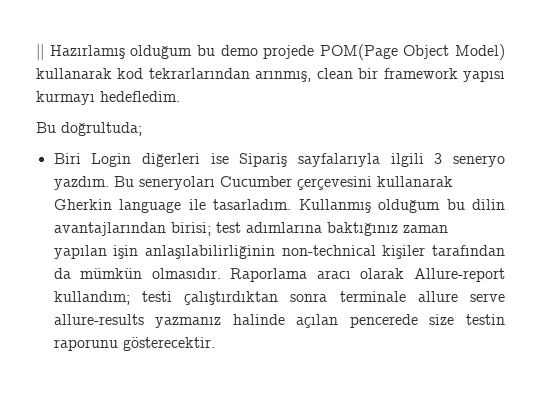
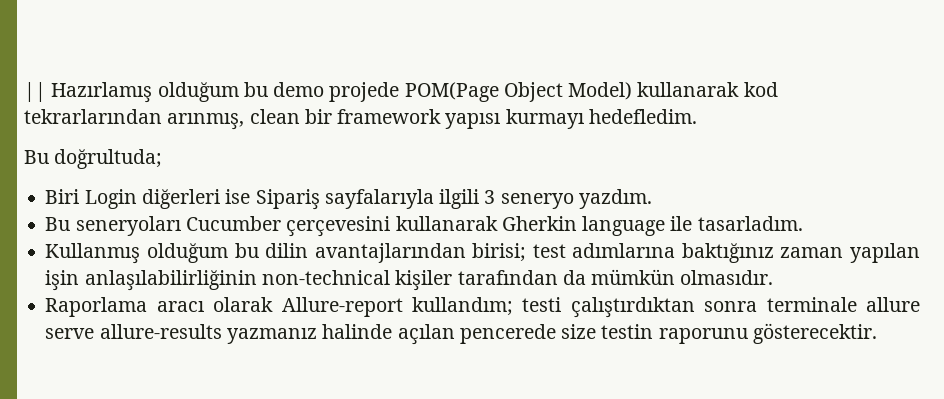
- Biri Login diğerleri ise Sipariş sayfalarıyla ilgili 3 seneryo yazdım. Bu seneryoları Cucumber çerçevesini kullanarak Gherkin language ile tasarladım. Kullanmış olduğum bu dilin avantajlarından birisi; test adımlarına baktığınız zaman yapılan işin anlaşılabilirliğinin non-technical kişiler tarafından da mümkün olmasıdır. Raporlama aracı olarak Allure-report kullandım; testi çalıştırdıktan sonra terminale allure serve allure-results yazmanız halinde açılan pencerede size testin raporunu gösterecektir.
+ Biri Login diğerleri ise Sipariş sayfalarıyla ilgili 3 seneryo yazdım.
+ Bu seneryoları Cucumber çerçevesini kullanarak Gherkin language ile tasarladım.
+ Kullanmış olduğum bu dilin avantajlarından birisi; test adımlarına baktığınız zaman yapılan işin anlaşılabilirliğinin non-technical kişiler tarafından da mümkün olmasıdır.
+ Raporlama aracı olarak Allure-report kullandım; testi çalıştırdıktan sonra terminale allure serve allure-results yazmanız halinde açılan pencerede size testin raporunu gösterecektir.

